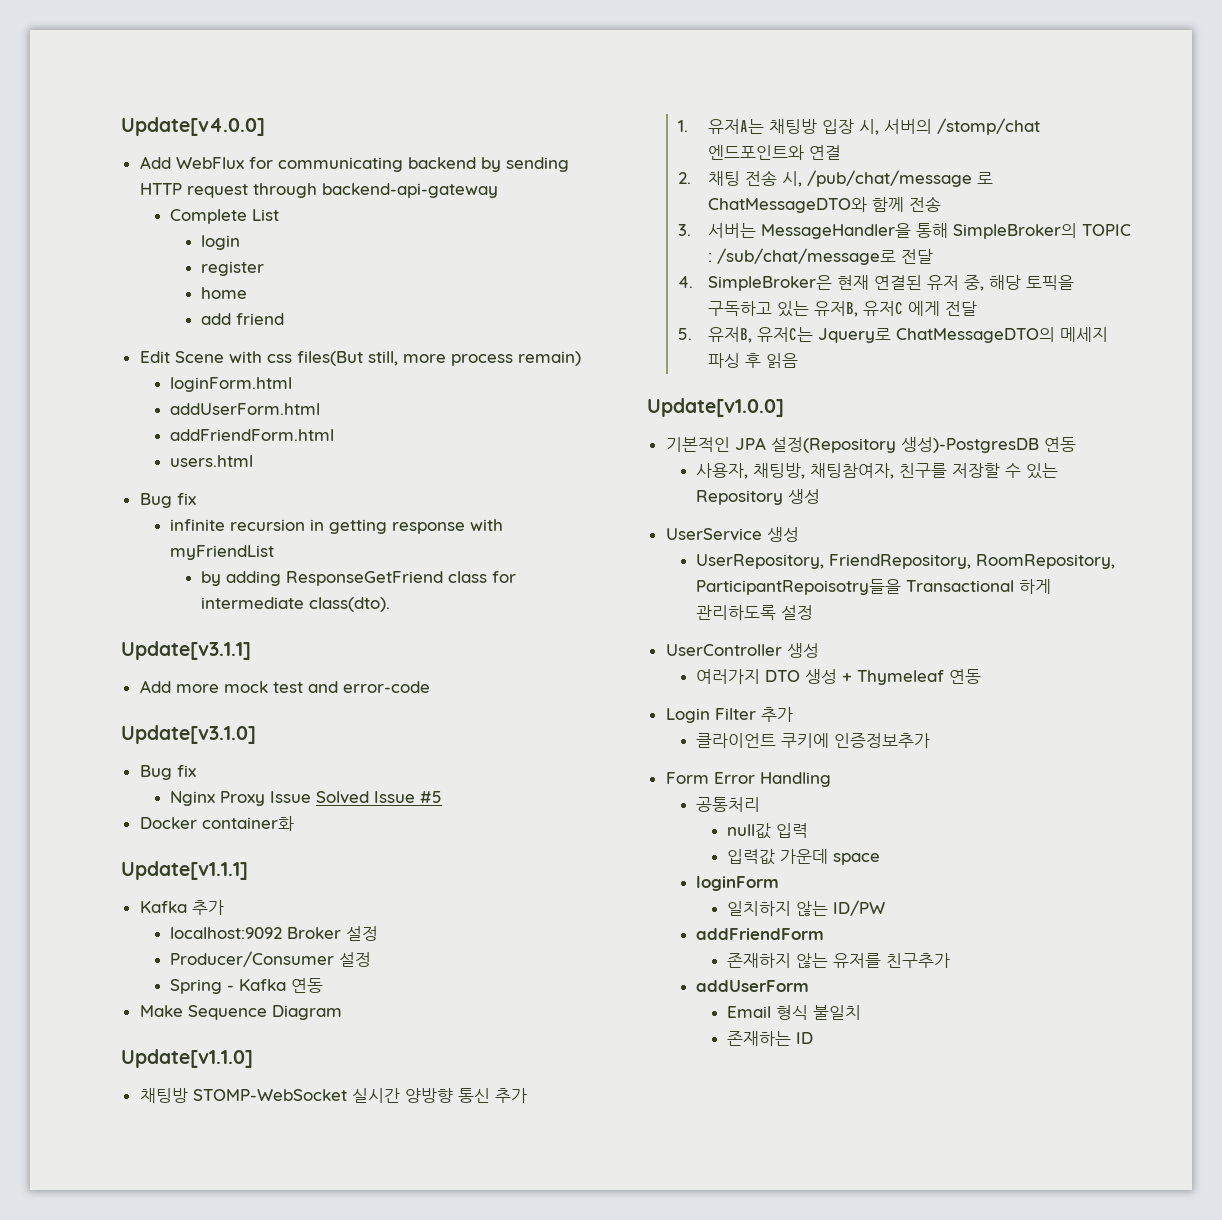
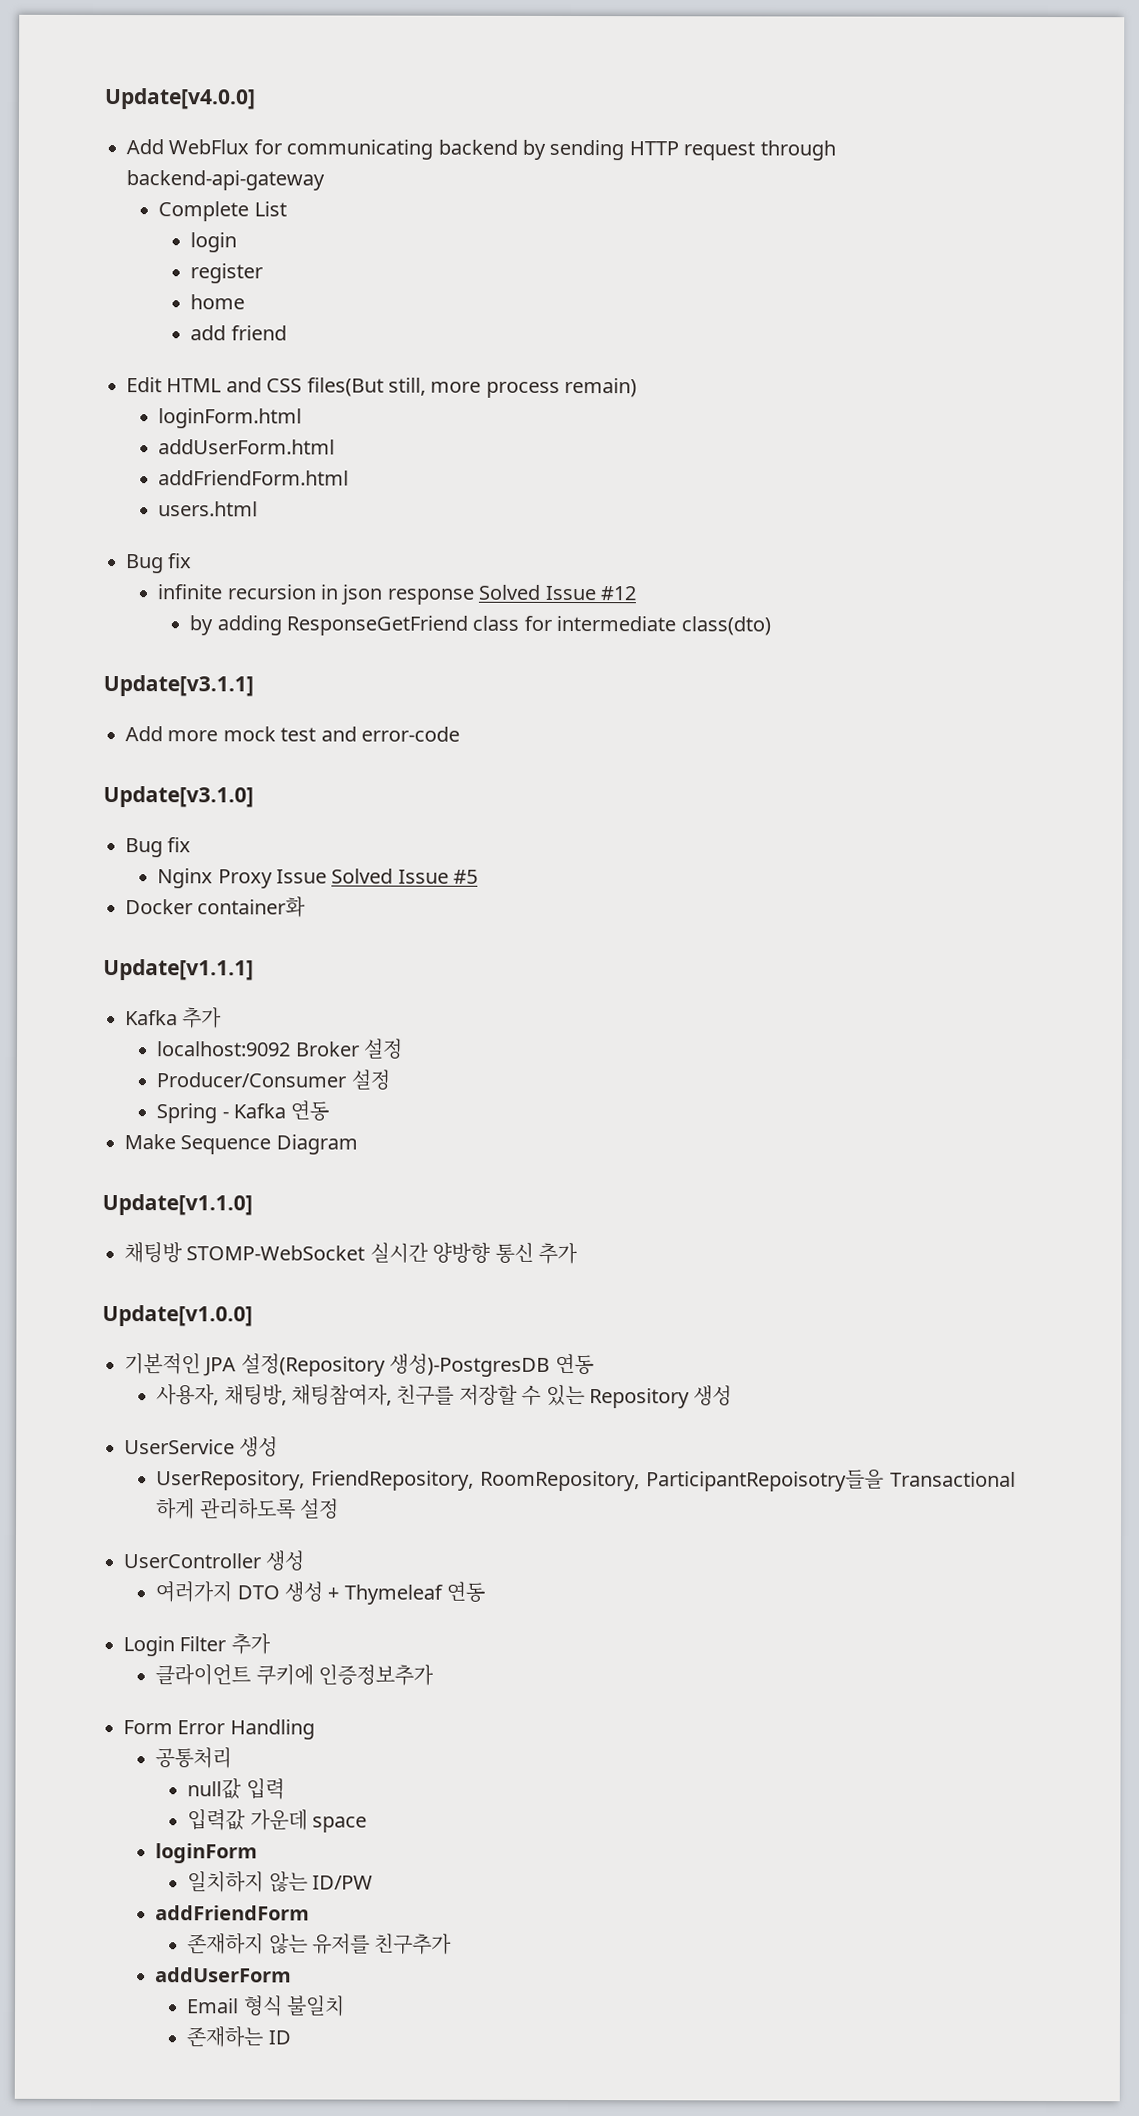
- Edit Scene with css files(But still, more process remain)
+ Edit HTML and CSS files(But still, more process remain)
- infinite recursion in getting response with myFriendList
+ infinite recursion in json response Solved Issue #12
- by adding ResponseGetFriend class for intermediate class(dto).
+ by adding ResponseGetFriend class for intermediate class(dto)
- 1. 유저A는 채팅방 입장 시, 서버의 /stomp/chat 엔드포인트와 연결
- 2. 채팅 전송 시, /pub/chat/message 로 ChatMessageDTO와 함께 전송
- 3. 서버는 MessageHandler을 통해 SimpleBroker의 TOPIC : /sub/chat/message로 전달
- 4. SimpleBroker은 현재 연결된 유저 중, 해당 토픽을 구독하고 있는 유저B, 유저C 에게 전달
- 5. 유저B, 유저C는 Jquery로 ChatMessageDTO의 메세지 파싱 후 읽음

